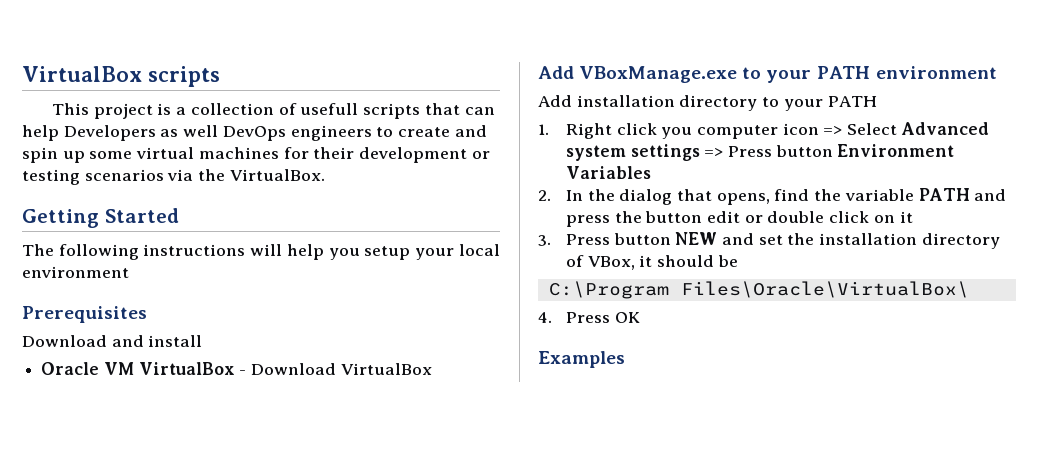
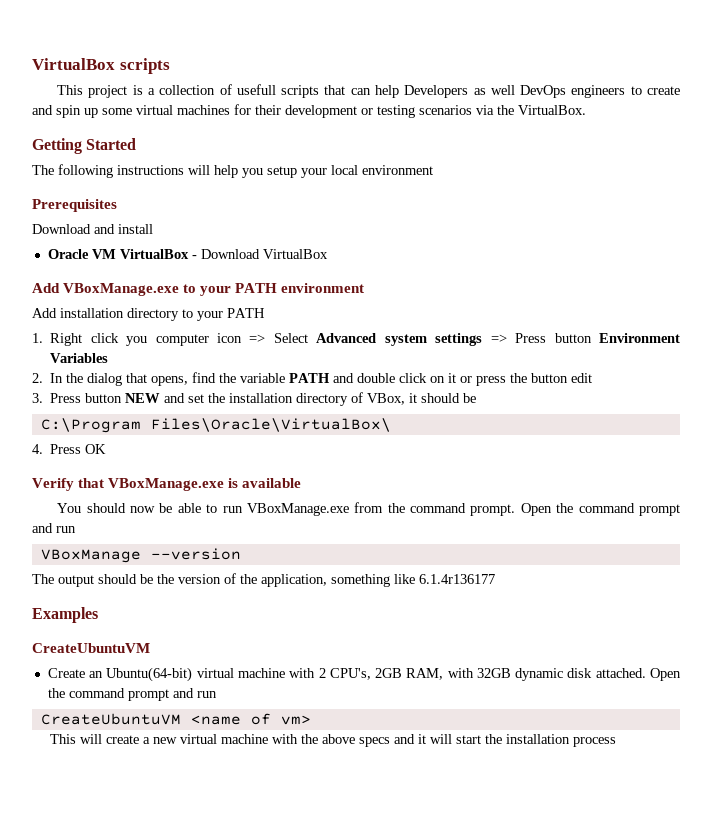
- 2. In the dialog that opens, find the variable PATH and press the button edit or double click on it
+ 2. In the dialog that opens, find the variable PATH and double click on it or press the button edit
+ Verify that VBoxManage.exe is available
+ You should now be able to run VBoxManage.exe from the command prompt. Open the command prompt and run
+ VBoxManage --version
+ The output should be the version of the application, something like 6.1.4r136177
  Examples
+ CreateUbuntuVM
+ Create an Ubuntu(64-bit) virtual machine with 2 CPU's, 2GB RAM, with 32GB dynamic disk attached. Open the command prompt and run
+ CreateUbuntuVM <name of vm>
+ This will create a new virtual machine with the above specs and it will start the installation process

